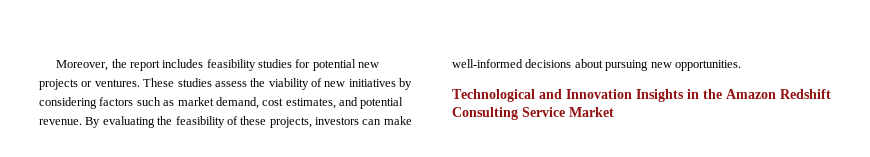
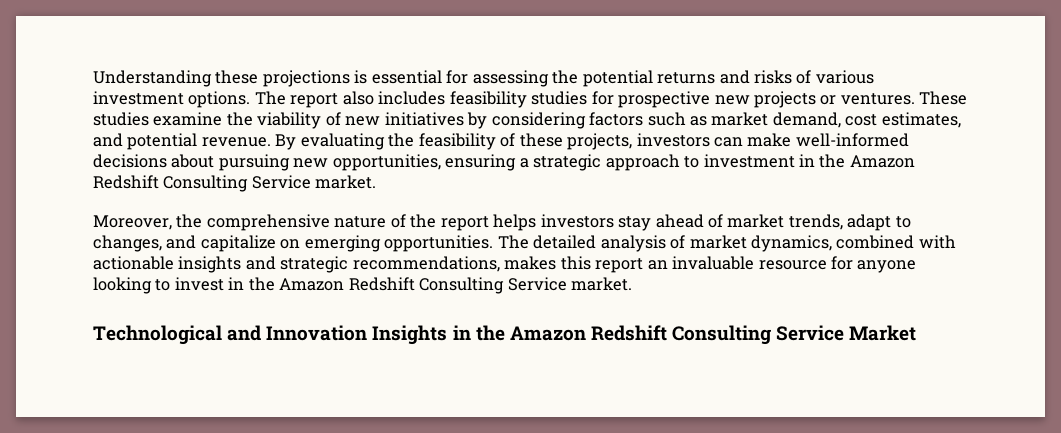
- Moreover, the report includes feasibility studies for potential new projects or ventures.
+ Understanding these projections is essential for assessing the potential returns and risks of various investment options. The report also includes feasibility studies for prospective new projects or ventures.
- These studies assess the viability of new initiatives by considering factors such as market demand, cost estimates, and potential revenue.
+ These studies examine the viability of new initiatives by considering factors such as market demand, cost estimates, and potential revenue.
- By evaluating the feasibility of these projects, investors can make well-informed decisions about pursuing new opportunities.
+ By evaluating the feasibility of these projects, investors can make well-informed decisions about pursuing new opportunities, ensuring a strategic approach to investment in the Amazon Redshift Consulting Service market.
+ Moreover, the comprehensive nature of the report helps investors stay ahead of market trends, adapt to changes, and capitalize on emerging opportunities. The detailed analysis of market dynamics, combined with actionable insights and strategic recommendations, makes this report an invaluable resource for anyone looking to invest in the Amazon Redshift Consulting Service market.

